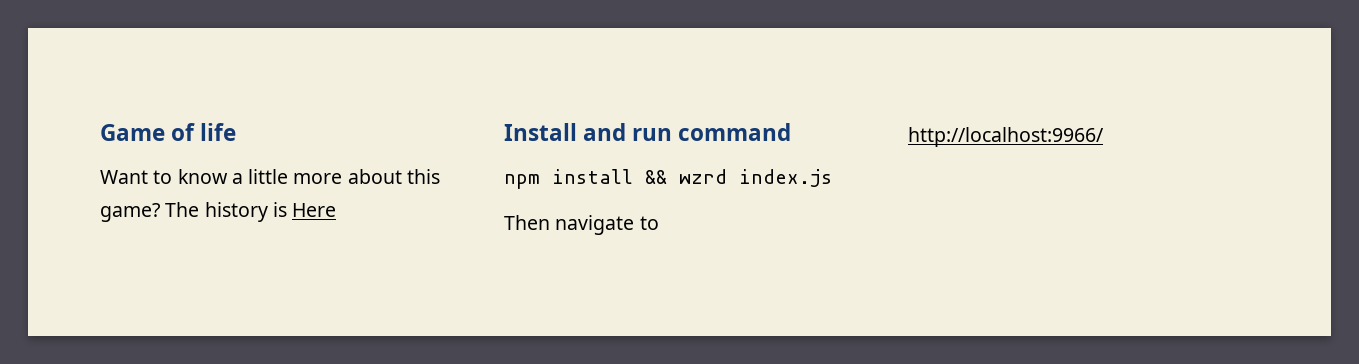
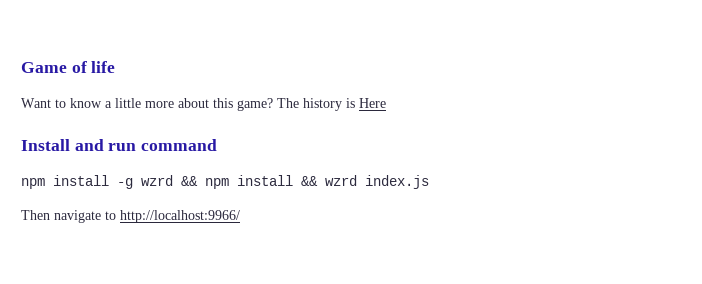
- npm install && wzrd index.js
+ npm install -g wzrd && npm install && wzrd index.js

